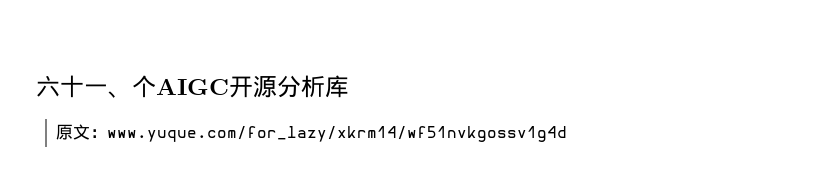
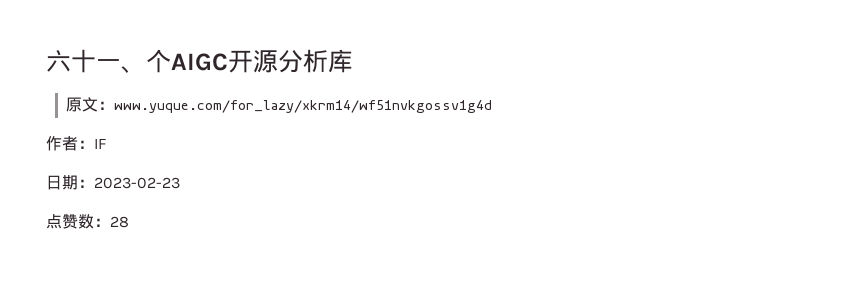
+ 作者：IF
+ 日期：2023-02-23
+ 点赞数：28

